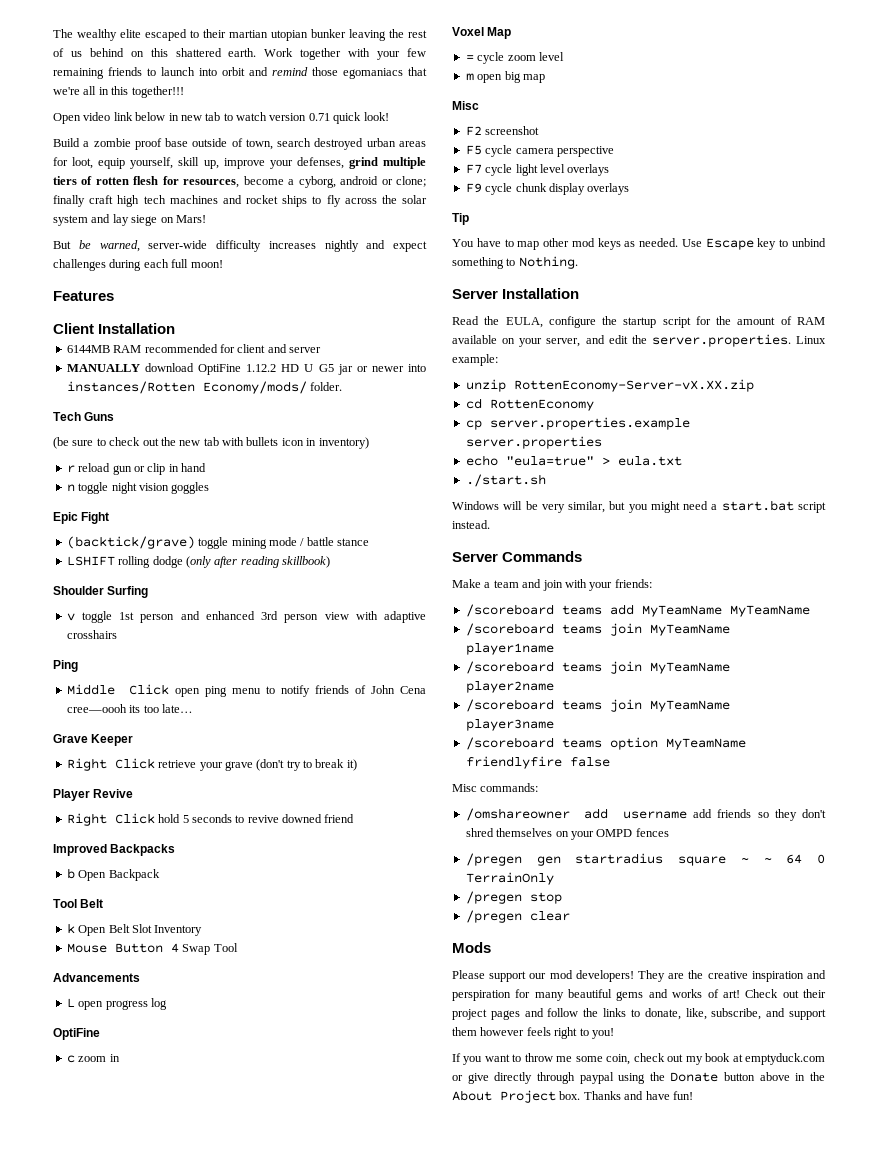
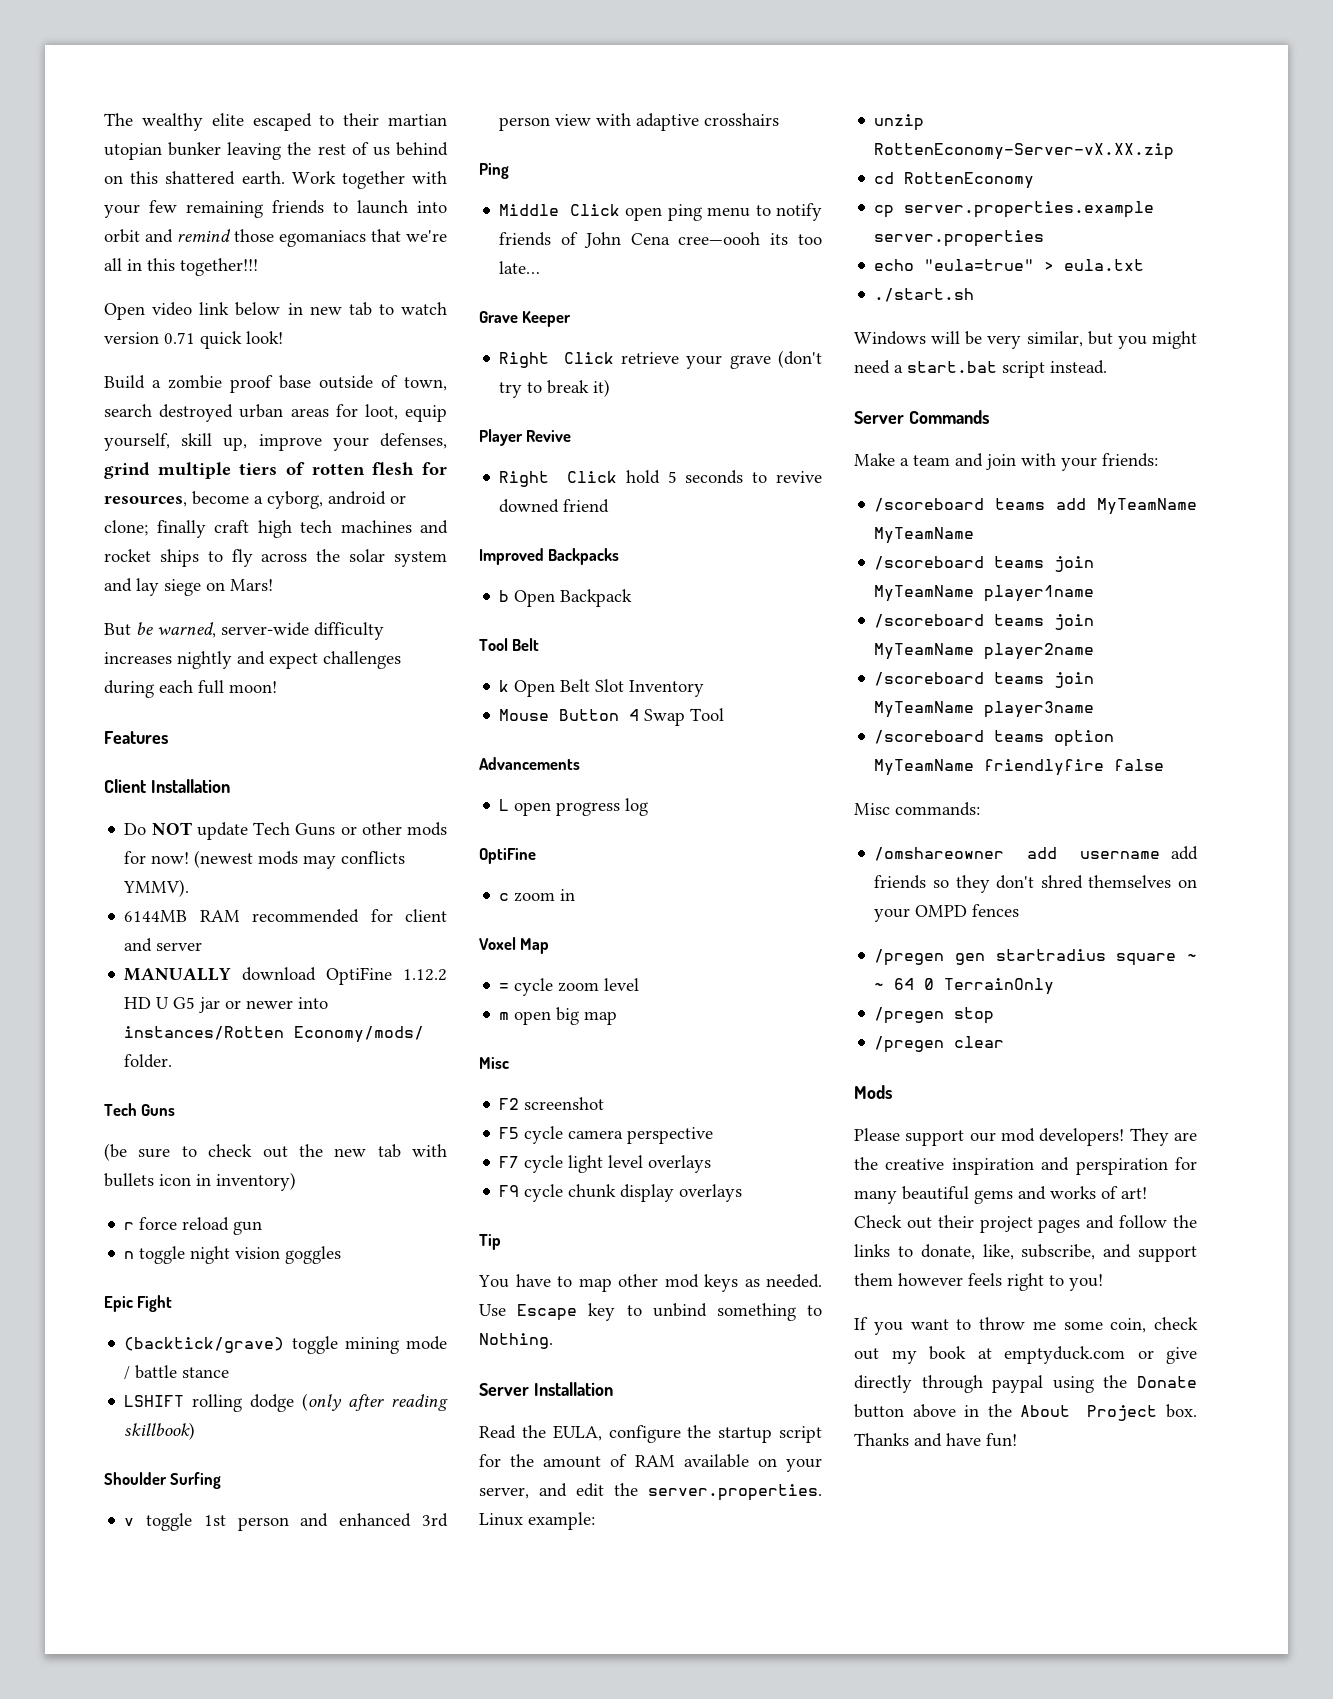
+ Do NOT update Tech Guns or other mods for now! (newest mods may conflicts YMMV).
- r reload gun or clip in hand
+ r force reload gun

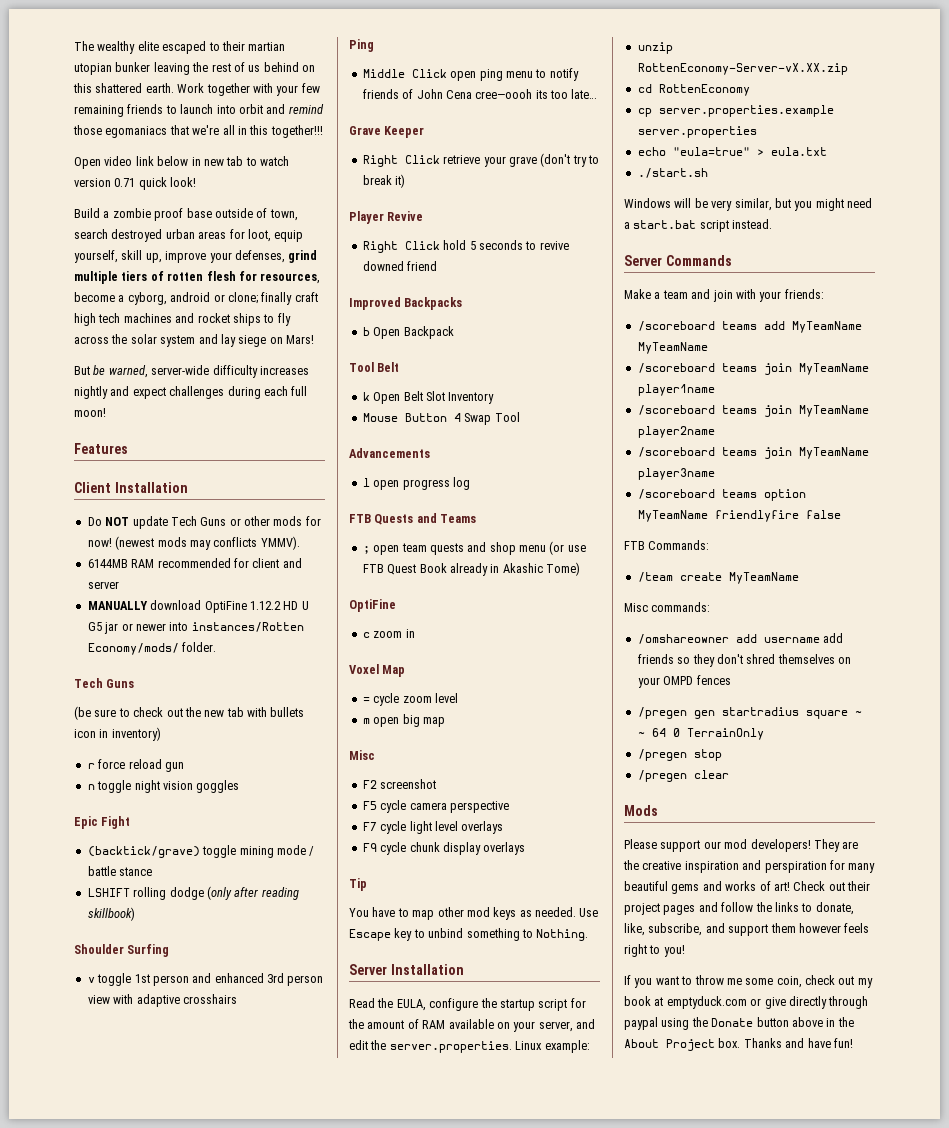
- L open progress log
+ l open progress log
+ FTB Quests and Teams
+ ; open team quests and shop menu (or use FTB Quest Book already in Akashic Tome)
+ FTB Commands:
+ /team create MyTeamName

